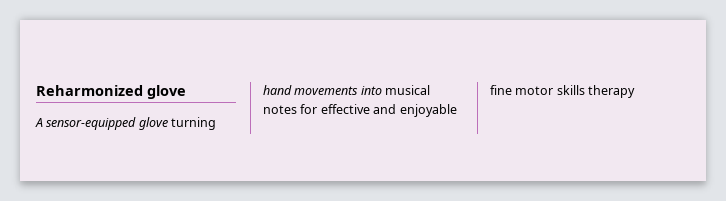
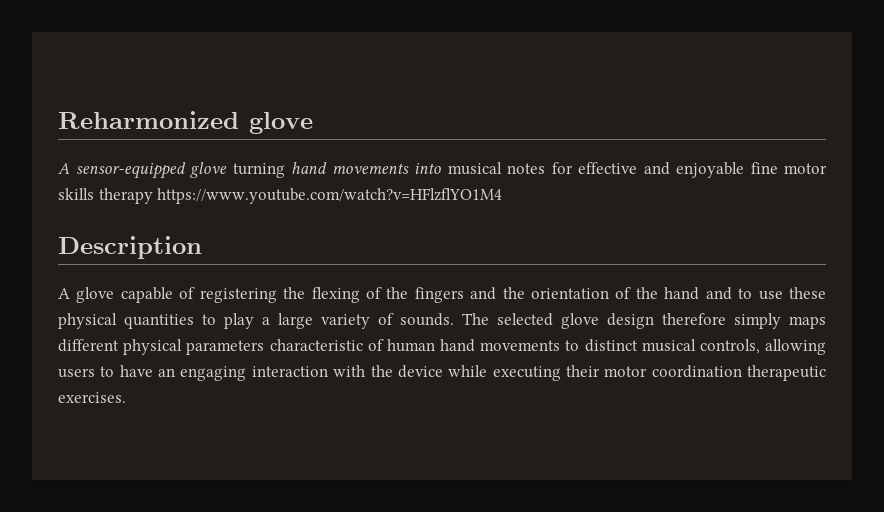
- A sensor-equipped glove turning hand movements into musical notes for effective and enjoyable fine motor skills therapy
+ A sensor-equipped glove turning hand movements into musical notes for effective and enjoyable fine motor skills therapy https://www.youtube.com/watch?v=HFlzflYO1M4
+ Description
+ A glove capable of registering the flexing of the fingers and the orientation of the hand and to use these physical quantities to play a large variety of sounds. The selected glove design therefore simply maps different physical parameters characteristic of human hand movements to distinct musical controls, allowing users to have an engaging interaction with the device while executing their motor coordination therapeutic exercises.

